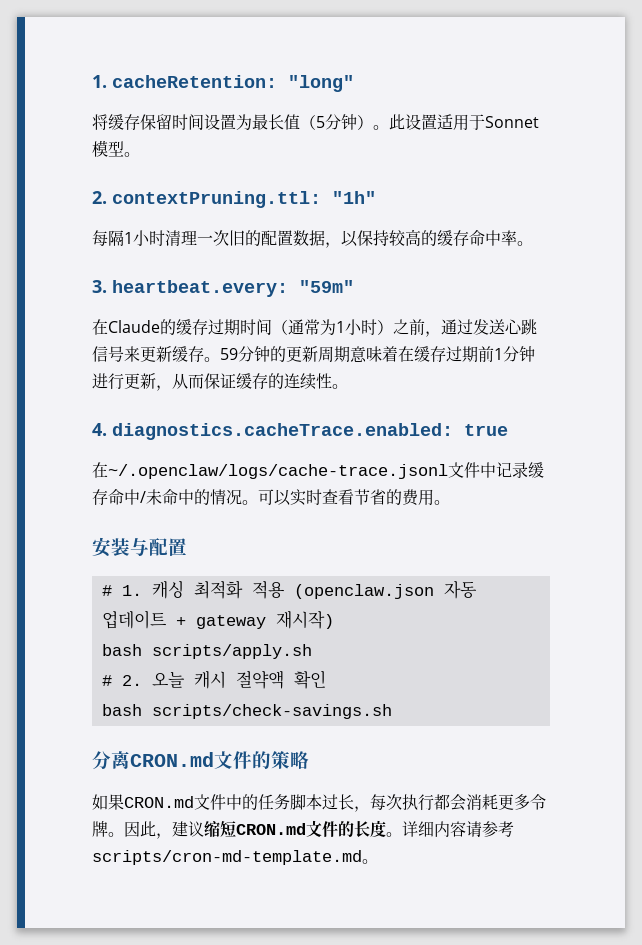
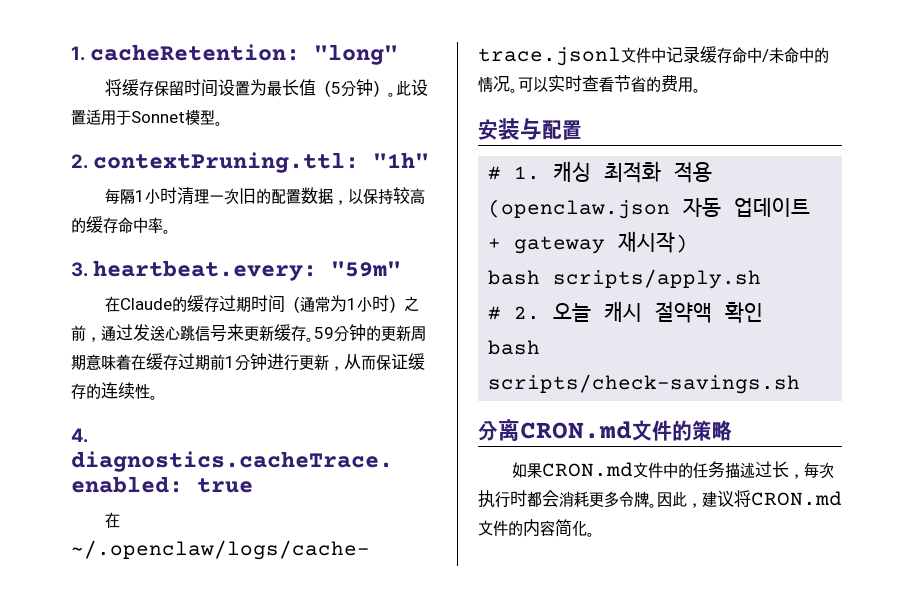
- 如果CRON.md文件中的任务脚本过长，每次执行都会消耗更多令牌。
+ 如果CRON.md文件中的任务描述过长，每次执行时都会消耗更多令牌。
- 因此，建议缩短CRON.md文件的长度。详细内容请参考scripts/cron-md-template.md。
+ 因此，建议将CRON.md文件的内容简化。

